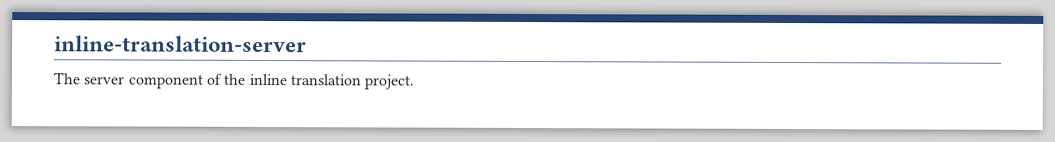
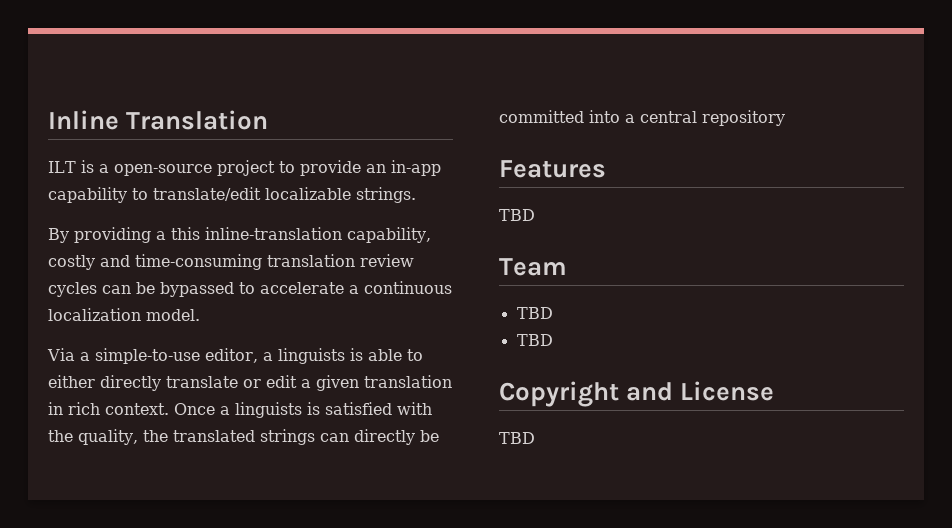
- inline-translation-server
- The server component of the inline translation project.
+ Inline Translation
+ ILT is a open-source project to provide an in-app capability to translate/edit localizable strings.
+ By providing a this inline-translation capability, costly and time-consuming translation review cycles can be bypassed to accelerate a continuous localization model.
+ Via a simple-to-use editor, a linguists is able to either directly translate or edit a given translation in rich context. Once a linguists is satisfied with the quality, the translated strings can directly be committed into a central repository
+ Features
+ TBD
+ Team
+ TBD
+ TBD
+ Copyright and License
+ TBD

